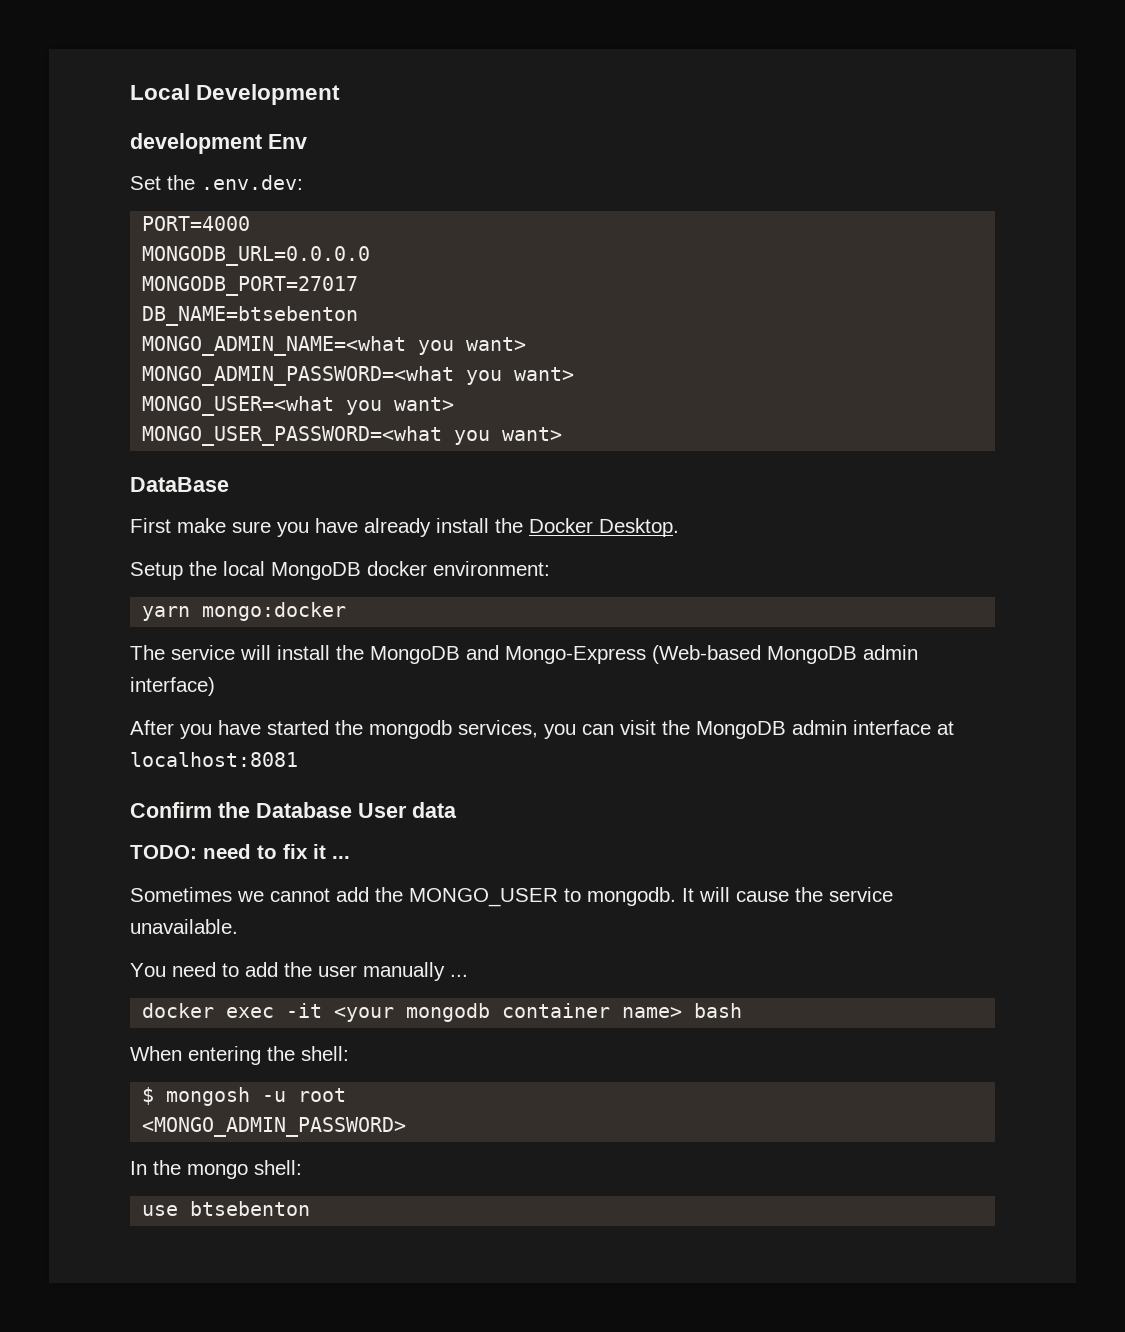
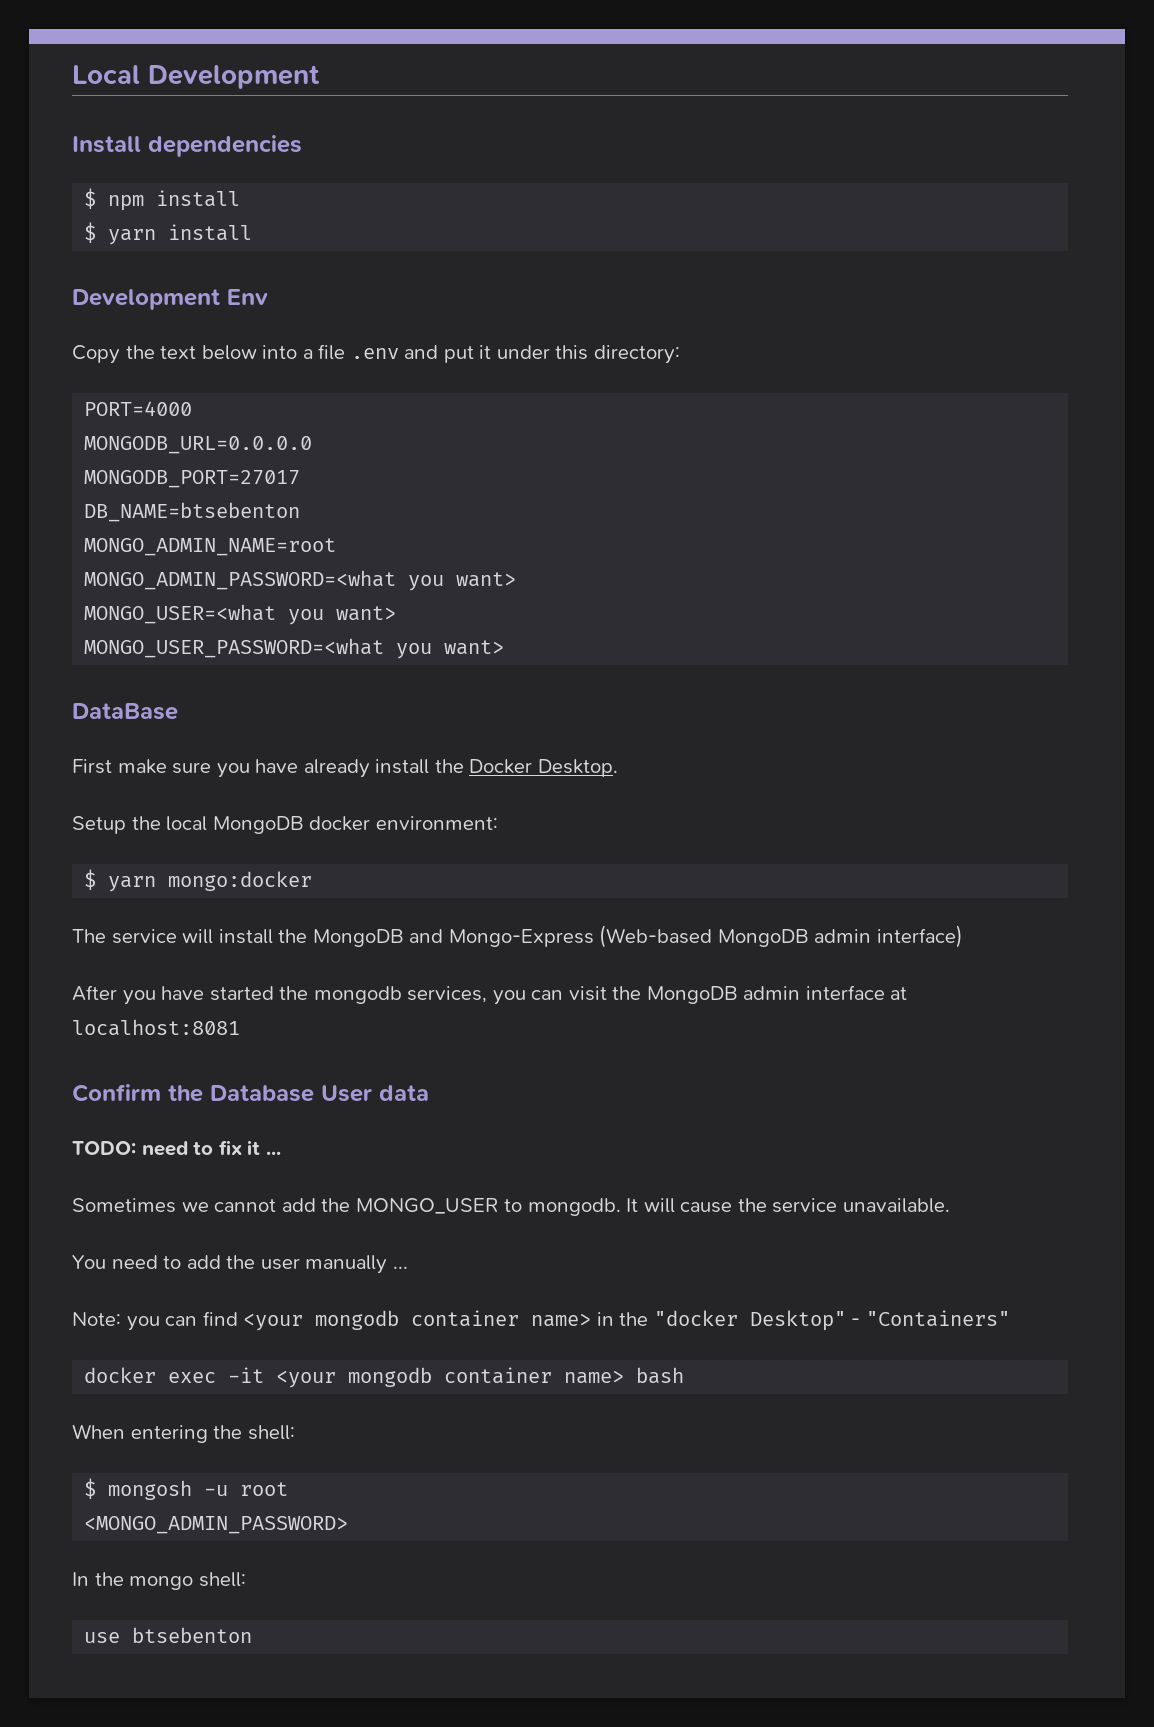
- development Env
- Set the .env.dev:
+ Install dependencies
+ $ npm install
+ $ yarn install
+ Development Env
+ Copy the text below into a file .env and put it under this directory:
- MONGO_ADMIN_NAME=<what you want>
+ MONGO_ADMIN_NAME=root
- yarn mongo:docker
+ $ yarn mongo:docker
+ Note: you can find <your mongodb container name> in the "docker Desktop" - "Containers"

